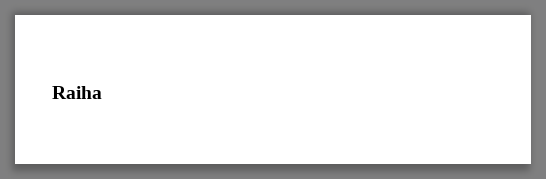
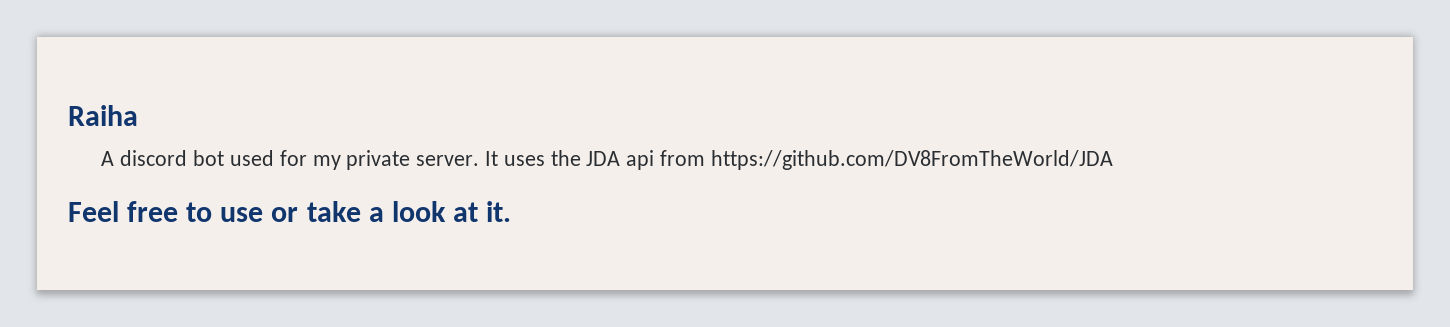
+ A discord bot used for my private server. It uses the JDA api from https://github.com/DV8FromTheWorld/JDA
+ Feel free to use or take a look at it.

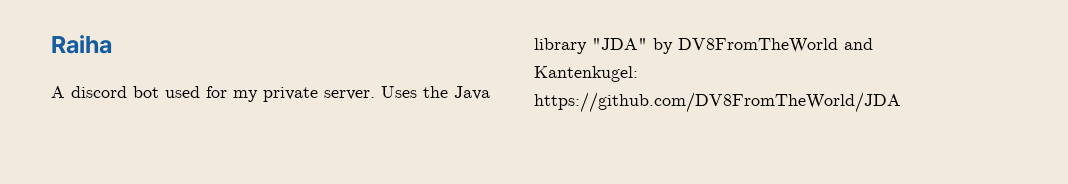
- It uses the JDA api from https://github.com/DV8FromTheWorld/JDA
- Feel free to use or take a look at it.
+ Uses the Java library "JDA" by DV8FromTheWorld and Kantenkugel: https://github.com/DV8FromTheWorld/JDA

